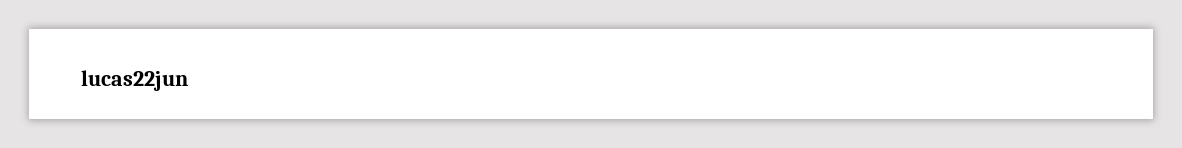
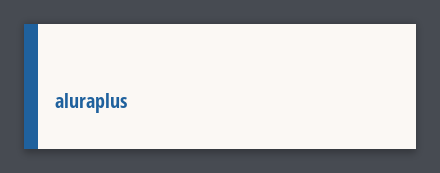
- lucas22jun
+ aluraplus

